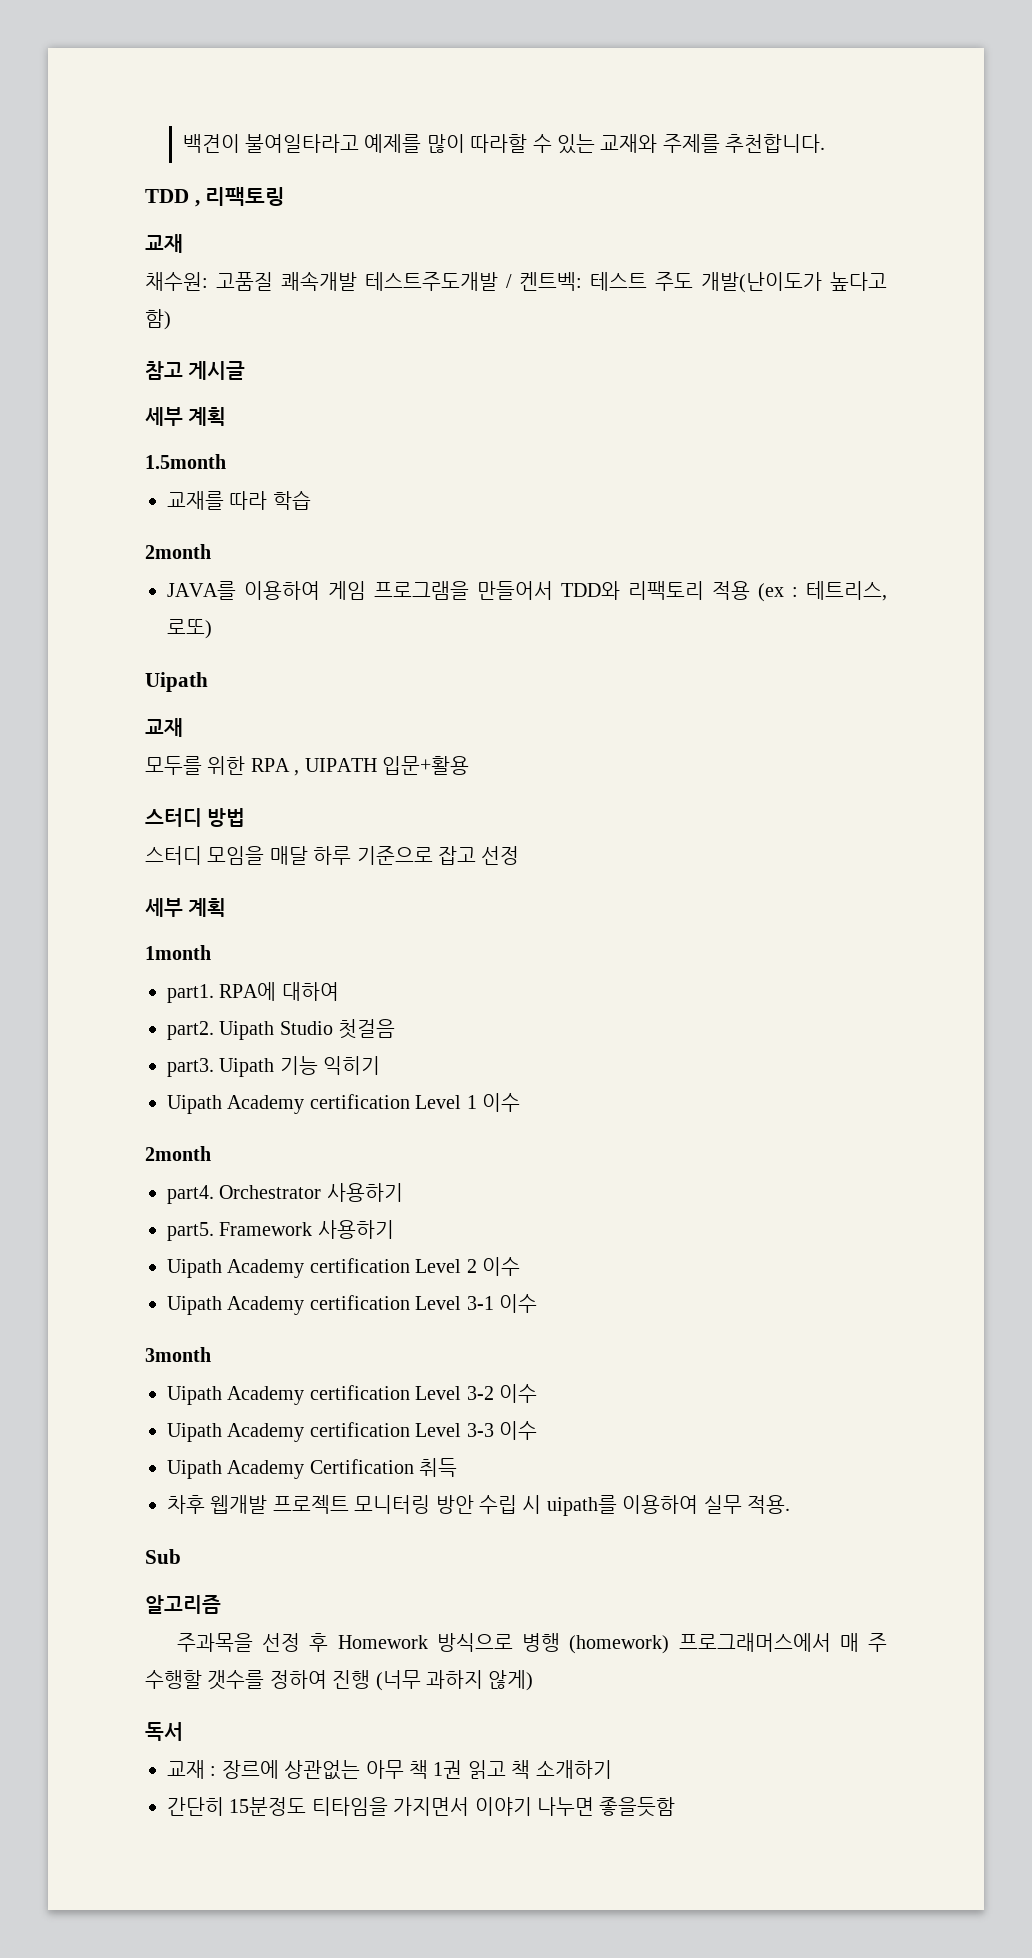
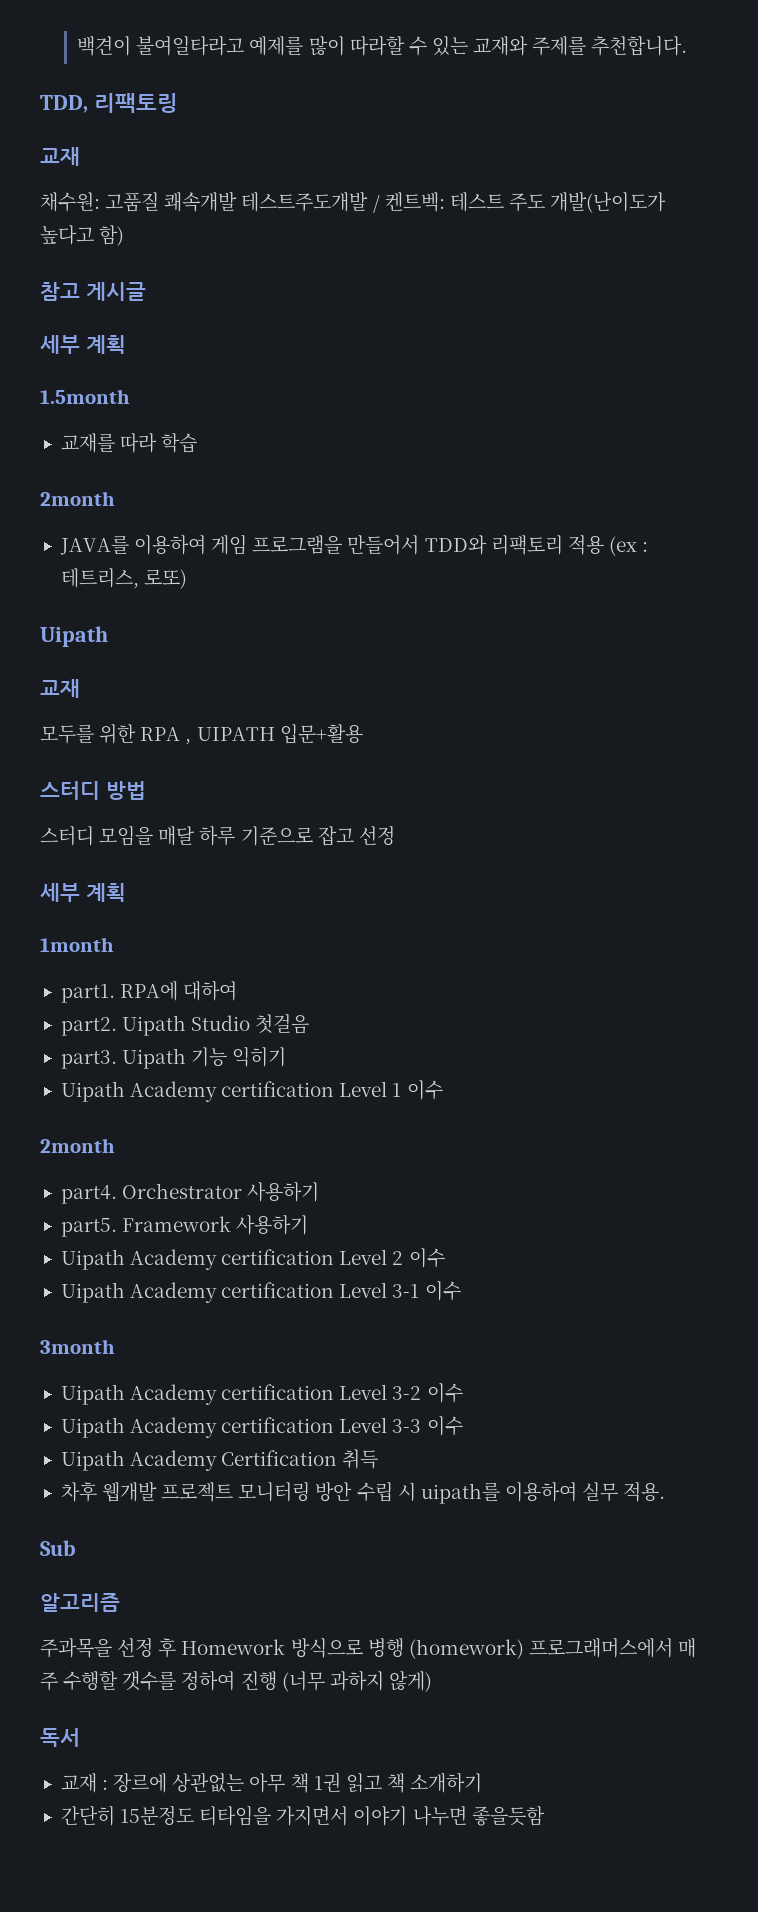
- TDD , 리팩토링
+ TDD, 리팩토링

